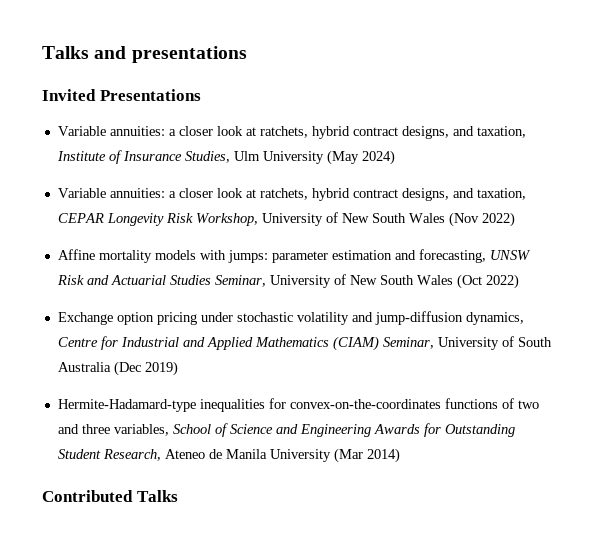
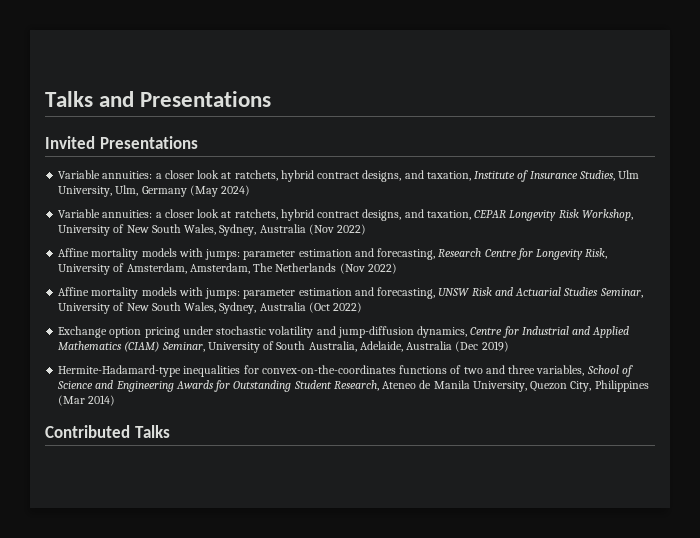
- Talks and presentations
+ Talks and Presentations
- Variable annuities: a closer look at ratchets, hybrid contract designs, and taxation, Institute of Insurance Studies, Ulm University (May 2024)
+ Variable annuities: a closer look at ratchets, hybrid contract designs, and taxation, Institute of Insurance Studies, Ulm University, Ulm, Germany (May 2024)
- Variable annuities: a closer look at ratchets, hybrid contract designs, and taxation, CEPAR Longevity Risk Workshop, University of New South Wales (Nov 2022)
+ Variable annuities: a closer look at ratchets, hybrid contract designs, and taxation, CEPAR Longevity Risk Workshop, University of New South Wales, Sydney, Australia (Nov 2022)
+ Affine mortality models with jumps: parameter estimation and forecasting, Research Centre for Longevity Risk, University of Amsterdam, Amsterdam, The Netherlands (Nov 2022)
- Affine mortality models with jumps: parameter estimation and forecasting, UNSW Risk and Actuarial Studies Seminar, University of New South Wales (Oct 2022)
+ Affine mortality models with jumps: parameter estimation and forecasting, UNSW Risk and Actuarial Studies Seminar, University of New South Wales, Sydney, Australia (Oct 2022)
- Exchange option pricing under stochastic volatility and jump-diffusion dynamics, Centre for Industrial and Applied Mathematics (CIAM) Seminar, University of South Australia (Dec 2019)
+ Exchange option pricing under stochastic volatility and jump-diffusion dynamics, Centre for Industrial and Applied Mathematics (CIAM) Seminar, University of South Australia, Adelaide, Australia (Dec 2019)
- Hermite-Hadamard-type inequalities for convex-on-the-coordinates functions of two and three variables, School of Science and Engineering Awards for Outstanding Student Research, Ateneo de Manila University (Mar 2014)
+ Hermite-Hadamard-type inequalities for convex-on-the-coordinates functions of two and three variables, School of Science and Engineering Awards for Outstanding Student Research, Ateneo de Manila University, Quezon City, Philippines (Mar 2014)

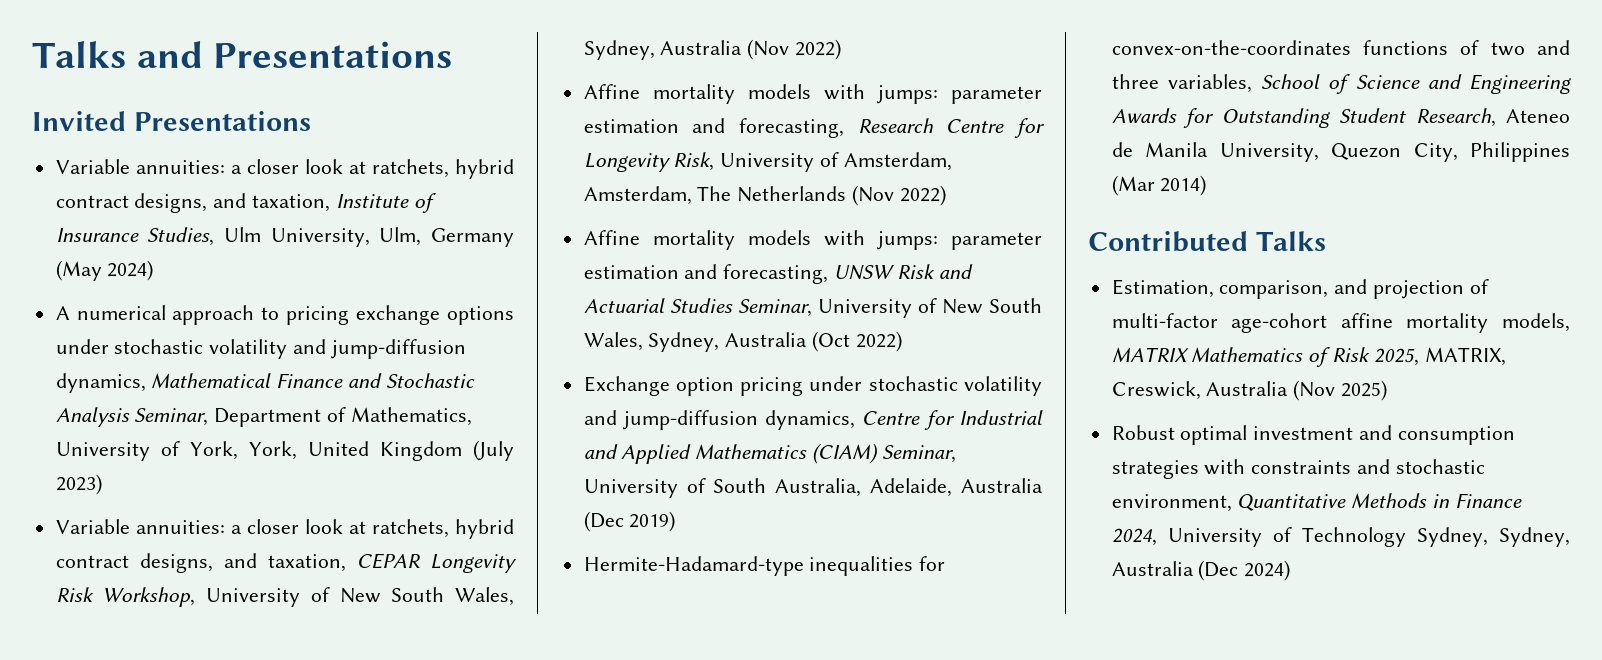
+ A numerical approach to pricing exchange options under stochastic volatility and jump-diffusion dynamics, Mathematical Finance and Stochastic Analysis Seminar, Department of Mathematics, University of York, York, United Kingdom (July 2023)
+ Estimation, comparison, and projection of multi-factor age-cohort affine mortality models, MATRIX Mathematics of Risk 2025, MATRIX, Creswick, Australia (Nov 2025)
+ Robust optimal investment and consumption strategies with constraints and stochastic environment, Quantitative Methods in Finance 2024, University of Technology Sydney, Sydney, Australia (Dec 2024)

